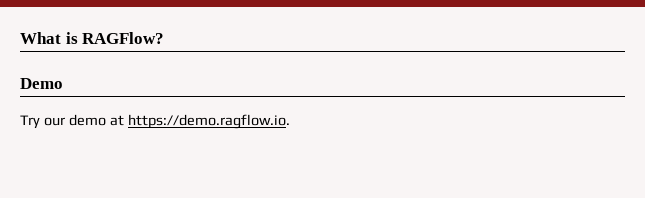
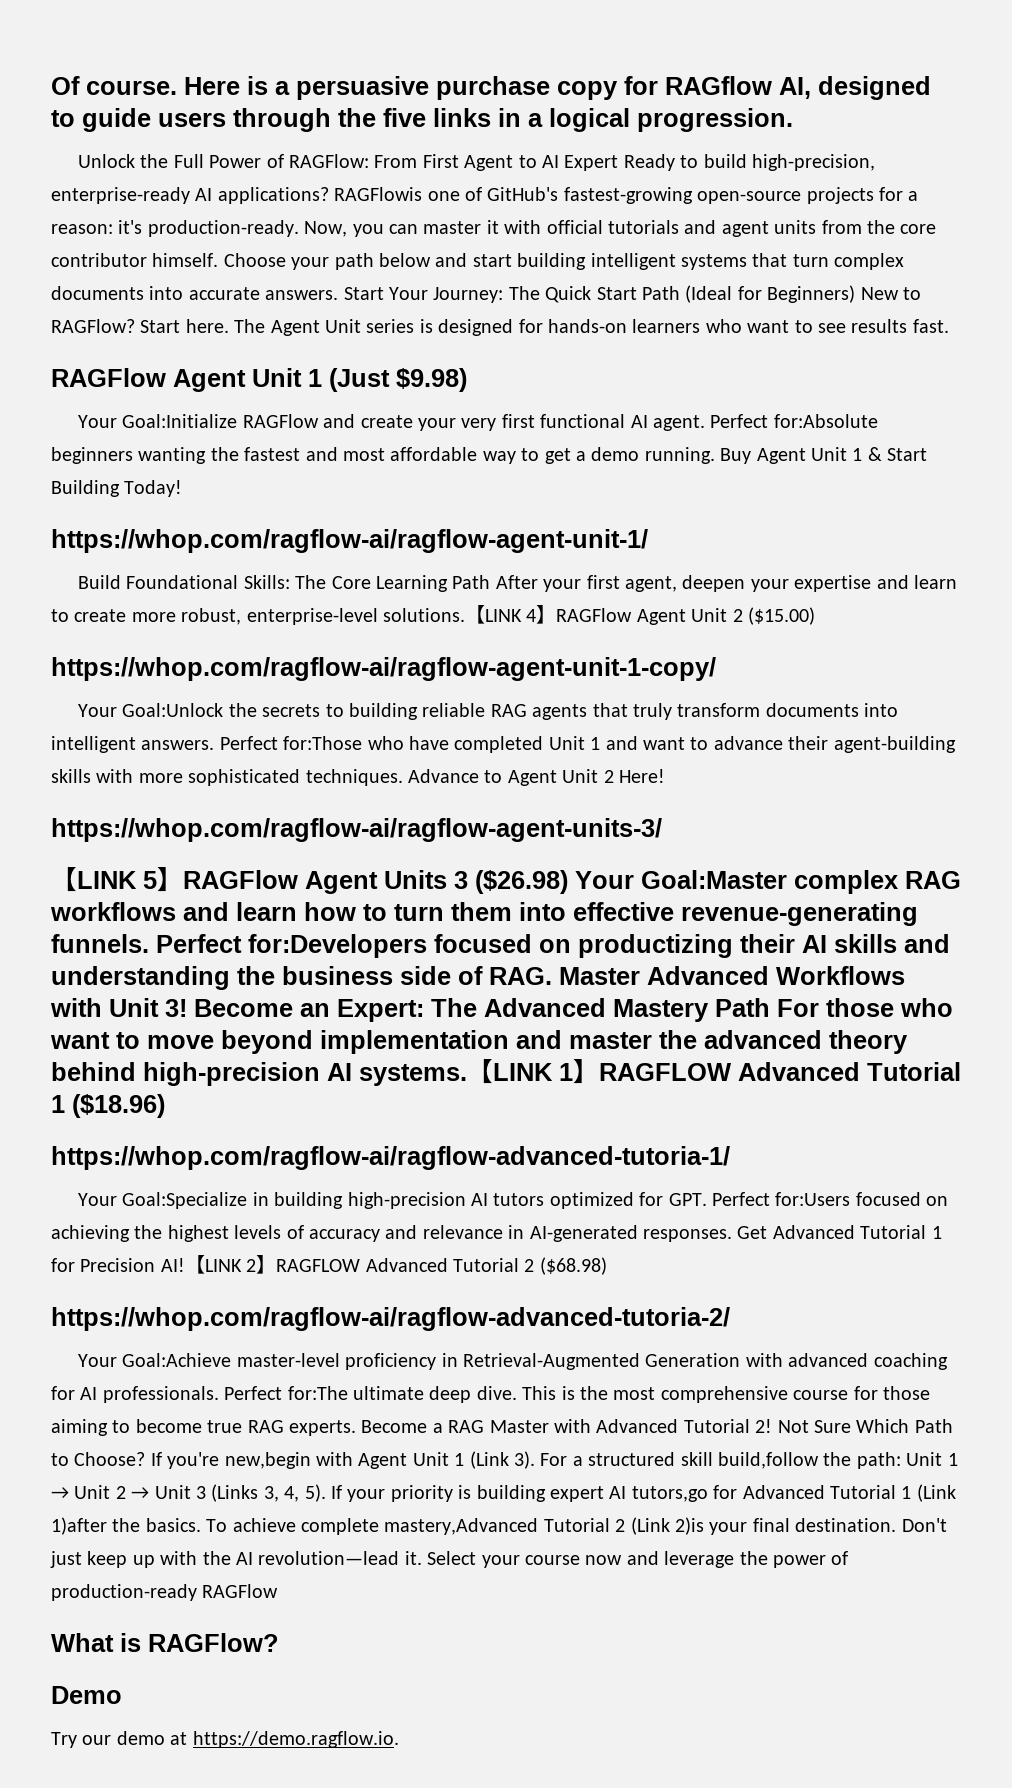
+ Of course. Here is a persuasive purchase copy for RAGflow AI, designed to guide users through the five links in a logical progression.
+ Unlock the Full Power of RAGFlow: From First Agent to AI Expert Ready to build high-precision, enterprise-ready AI applications? RAGFlowis one of GitHub's fastest-growing open-source projects for a reason: it's production-ready. Now, you can master it with official tutorials and agent units from the core contributor himself. Choose your path below and start building intelligent systems that turn complex documents into accurate answers. Start Your Journey: The Quick Start Path (Ideal for Beginners) New to RAGFlow? Start here. The Agent Unit series is designed for hands-on learners who want to see results fast.
+ RAGFlow Agent Unit 1 (Just $9.98)
+ Your Goal:Initialize RAGFlow and create your very first functional AI agent. Perfect for:Absolute beginners wanting the fastest and most affordable way to get a demo running. Buy Agent Unit 1 & Start Building Today!
+ https://whop.com/ragflow-ai/ragflow-agent-unit-1/
+ Build Foundational Skills: The Core Learning Path After your first agent, deepen your expertise and learn to create more robust, enterprise-level solutions.【LINK 4】RAGFlow Agent Unit 2 ($15.00)
+ https://whop.com/ragflow-ai/ragflow-agent-unit-1-copy/
+ Your Goal:Unlock the secrets to building reliable RAG agents that truly transform documents into intelligent answers. Perfect for:Those who have completed Unit 1 and want to advance their agent-building skills with more sophisticated techniques. Advance to Agent Unit 2 Here!
+ https://whop.com/ragflow-ai/ragflow-agent-units-3/
+ 【LINK 5】RAGFlow Agent Units 3 ($26.98) Your Goal:Master complex RAG workflows and learn how to turn them into effective revenue-generating funnels. Perfect for:Developers focused on productizing their AI skills and understanding the business side of RAG. Master Advanced Workflows with Unit 3! Become an Expert: The Advanced Mastery Path For those who want to move beyond implementation and master the advanced theory behind high-precision AI systems.【LINK 1】RAGFLOW Advanced Tutorial 1 ($18.96)
+ https://whop.com/ragflow-ai/ragflow-advanced-tutoria-1/
+ Your Goal:Specialize in building high-precision AI tutors optimized for GPT. Perfect for:Users focused on achieving the highest levels of accuracy and relevance in AI-generated responses. Get Advanced Tutorial 1 for Precision AI!【LINK 2】RAGFLOW Advanced Tutorial 2 ($68.98)
+ https://whop.com/ragflow-ai/ragflow-advanced-tutoria-2/
+ Your Goal:Achieve master-level proficiency in Retrieval-Augmented Generation with advanced coaching for AI professionals. Perfect for:The ultimate deep dive. This is the most comprehensive course for those aiming to become true RAG experts. Become a RAG Master with Advanced Tutorial 2! Not Sure Which Path to Choose? If you're new,begin with Agent Unit 1 (Link 3). For a structured skill build,follow the path: Unit 1 → Unit 2 → Unit 3 (Links 3, 4, 5). If your priority is building expert AI tutors,go for Advanced Tutorial 1 (Link 1)after the basics. To achieve complete mastery,Advanced Tutorial 2 (Link 2)is your final destination. Don't just keep up with the AI revolution—lead it. Select your course now and leverage the power of production-ready RAGFlow

